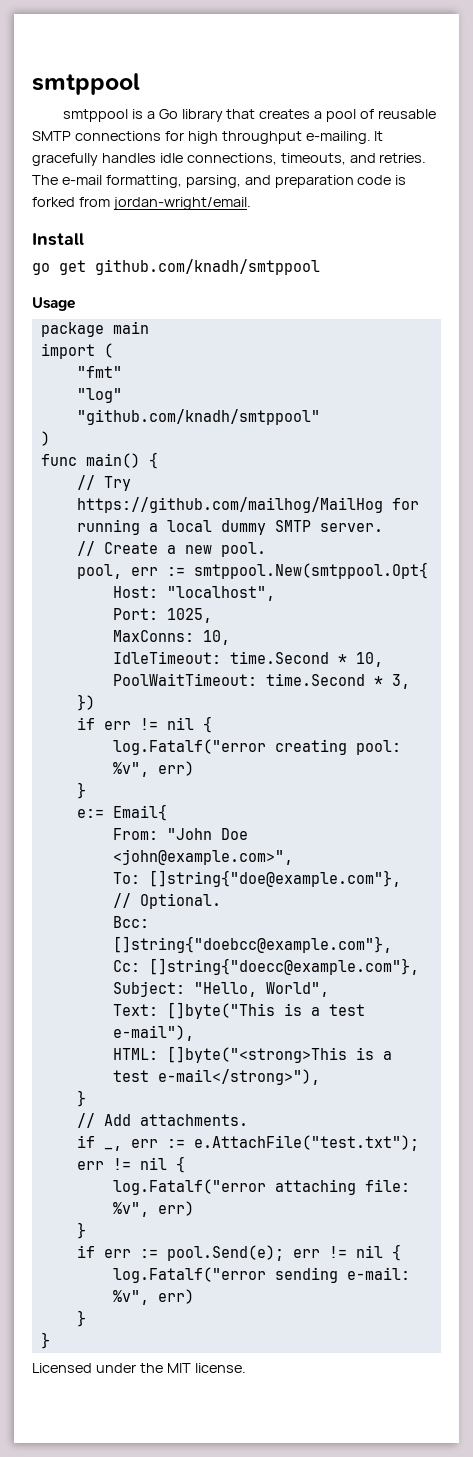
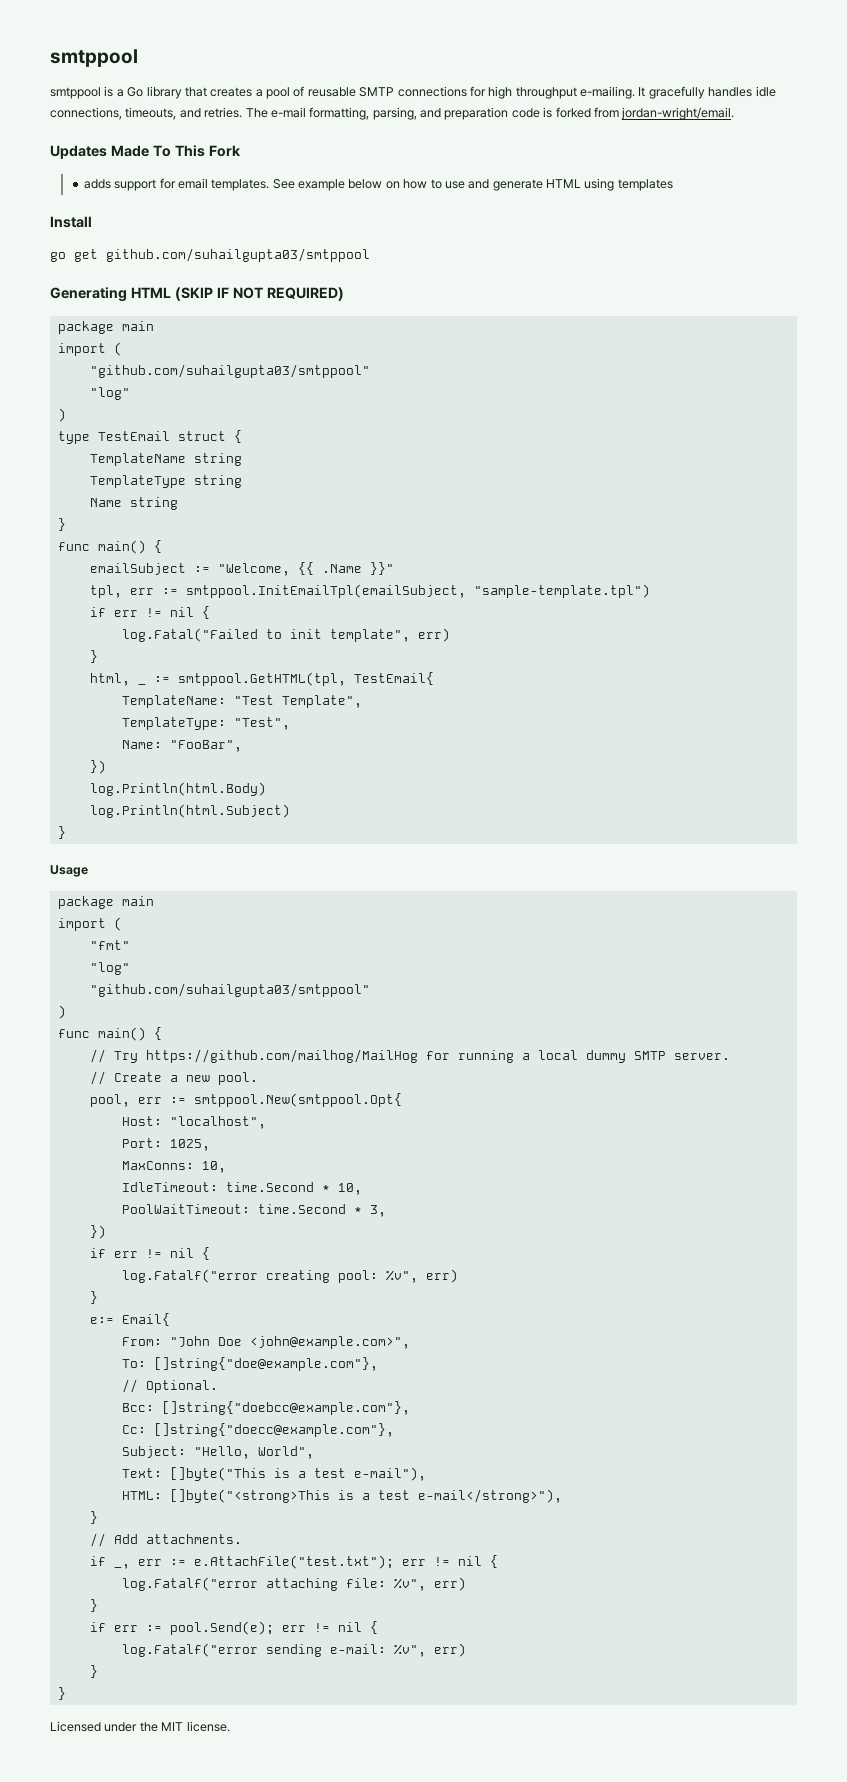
+ Updates Made To This Fork
+ adds support for email templates. See example below on how to use and generate HTML using templates
  Install
- go get github.com/knadh/smtppool
+ go get github.com/suhailgupta03/smtppool
+ Generating HTML (SKIP IF NOT REQUIRED)
+ package main
+ import (
+ "github.com/suhailgupta03/smtppool"
+ "log"
+ )
+ type TestEmail struct {
+ TemplateName string
+ TemplateType string
+ Name string
+ }
+ func main() {
+ emailSubject := "Welcome, {{ .Name }}"
+ tpl, err := smtppool.InitEmailTpl(emailSubject, "sample-template.tpl")
+ if err != nil {
+ log.Fatal("Failed to init template", err)
+ }
+ html, _ := smtppool.GetHTML(tpl, TestEmail{
+ TemplateName: "Test Template",
+ TemplateType: "Test",
+ Name: "FooBar",
+ })
+ log.Println(html.Body)
+ log.Println(html.Subject)
+ }
  "fmt"
  "log"
- "github.com/knadh/smtppool"
+ "github.com/suhailgupta03/smtppool"

